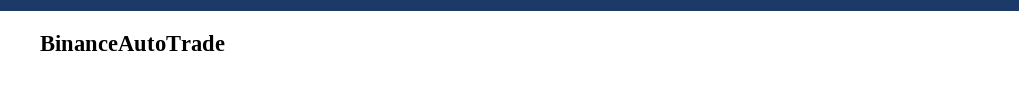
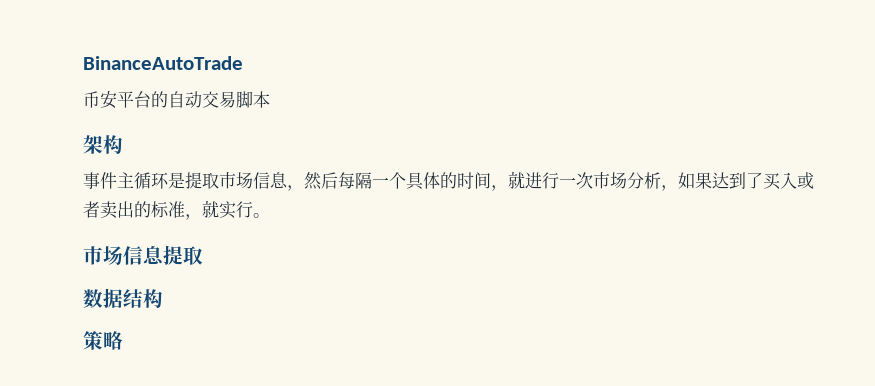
+ 币安平台的自动交易脚本
+ 架构
+ 事件主循环是提取市场信息，然后每隔一个具体的时间，就进行一次市场分析，如果达到了买入或者卖出的标准，就实行。
+ 市场信息提取
+ 数据结构
+ 策略

